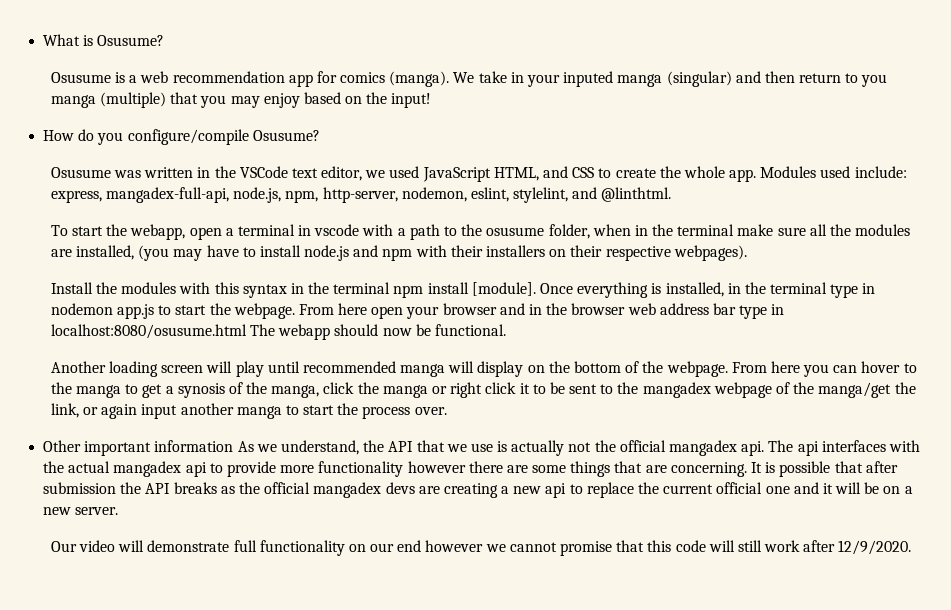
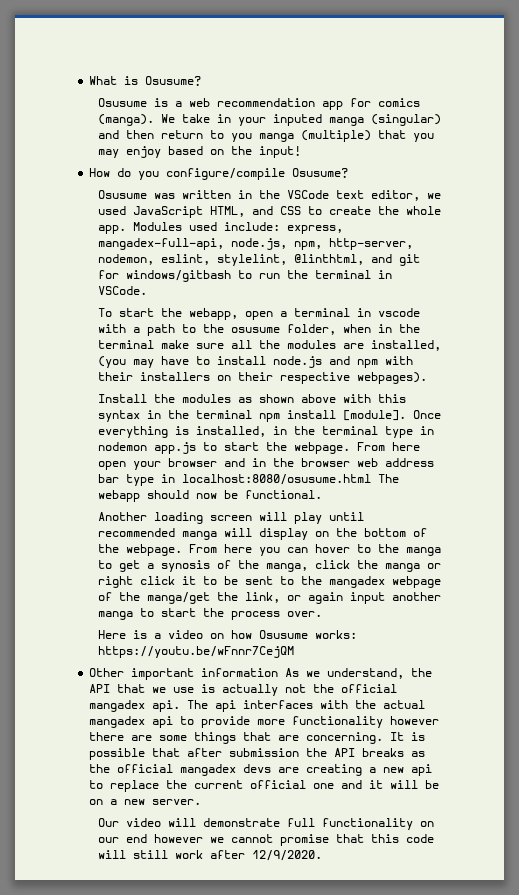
- Modules used include: express, mangadex-full-api, node.js, npm, http-server, nodemon, eslint, stylelint, and @linthtml.
+ Modules used include: express, mangadex-full-api, node.js, npm, http-server, nodemon, eslint, stylelint, @linthtml, and git for windows/gitbash to run the terminal in VSCode.
- Install the modules with this syntax in the terminal npm install [module].
+ Install the modules as shown above with this syntax in the terminal npm install [module].
+ Here is a video on how Osusume works: https://youtu.be/wFnnr7CejQM

